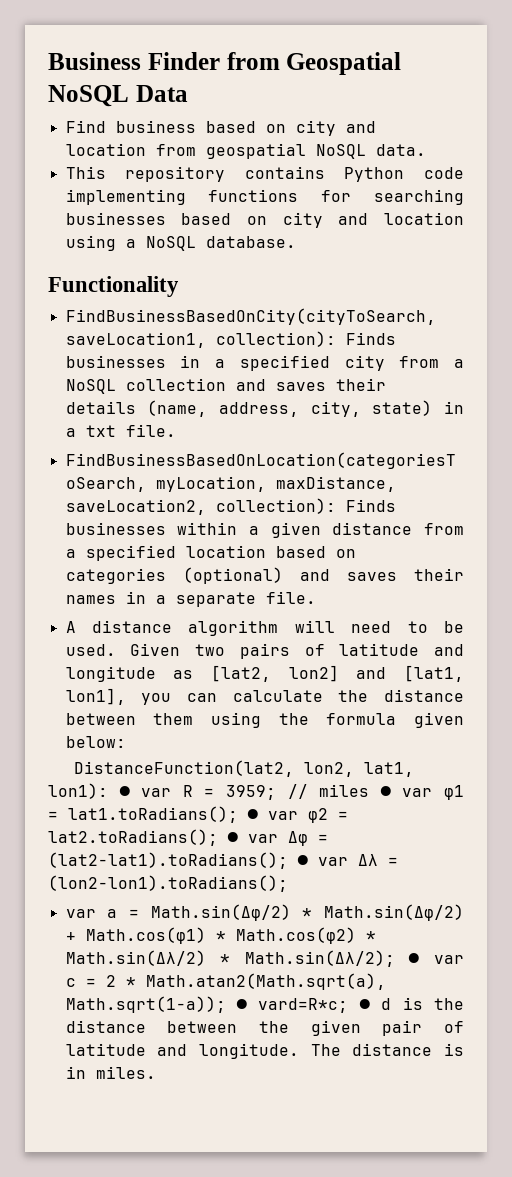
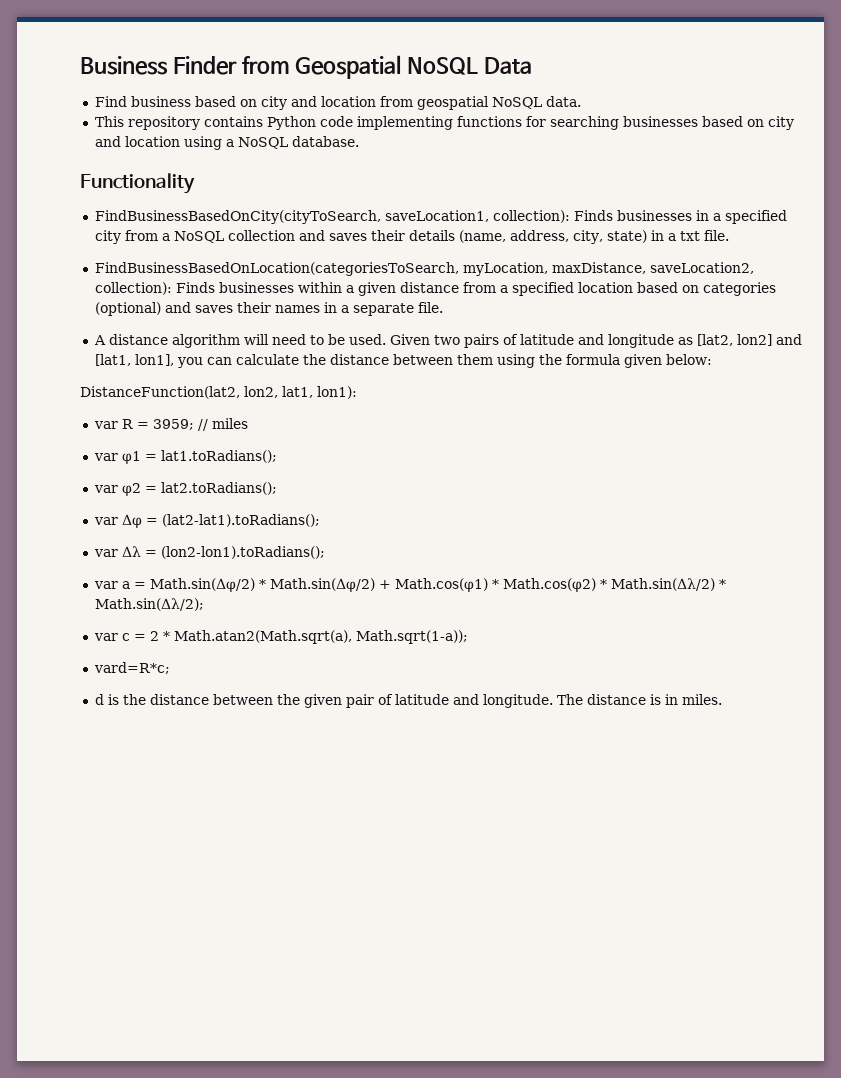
- DistanceFunction(lat2, lon2, lat1, lon1): ● var R = 3959; // miles ● var φ1 = lat1.toRadians(); ● var φ2 = lat2.toRadians(); ● var Δφ = (lat2-lat1).toRadians(); ● var Δλ = (lon2-lon1).toRadians();
+ DistanceFunction(lat2, lon2, lat1, lon1):
+ var R = 3959; // miles
+ var φ1 = lat1.toRadians();
+ var φ2 = lat2.toRadians();
+ var Δφ = (lat2-lat1).toRadians();
+ var Δλ = (lon2-lon1).toRadians();
- var a = Math.sin(Δφ/2) * Math.sin(Δφ/2) + Math.cos(φ1) * Math.cos(φ2) * Math.sin(Δλ/2) * Math.sin(Δλ/2); ● var c = 2 * Math.atan2(Math.sqrt(a), Math.sqrt(1-a)); ● vard=R*c; ● d is the distance between the given pair of latitude and longitude.
+ var a = Math.sin(Δφ/2) * Math.sin(Δφ/2) + Math.cos(φ1) * Math.cos(φ2) * Math.sin(Δλ/2) * Math.sin(Δλ/2);
+ var c = 2 * Math.atan2(Math.sqrt(a), Math.sqrt(1-a));
+ vard=R*c;
+ d is the distance between the given pair of latitude and longitude.

